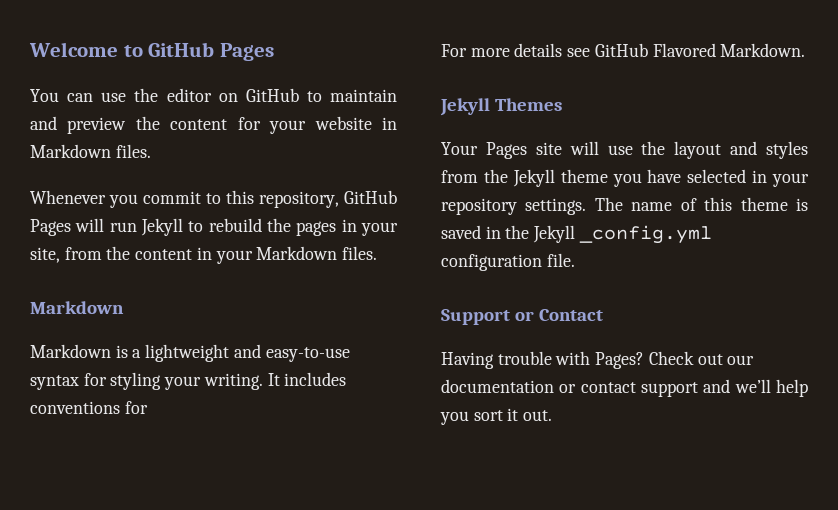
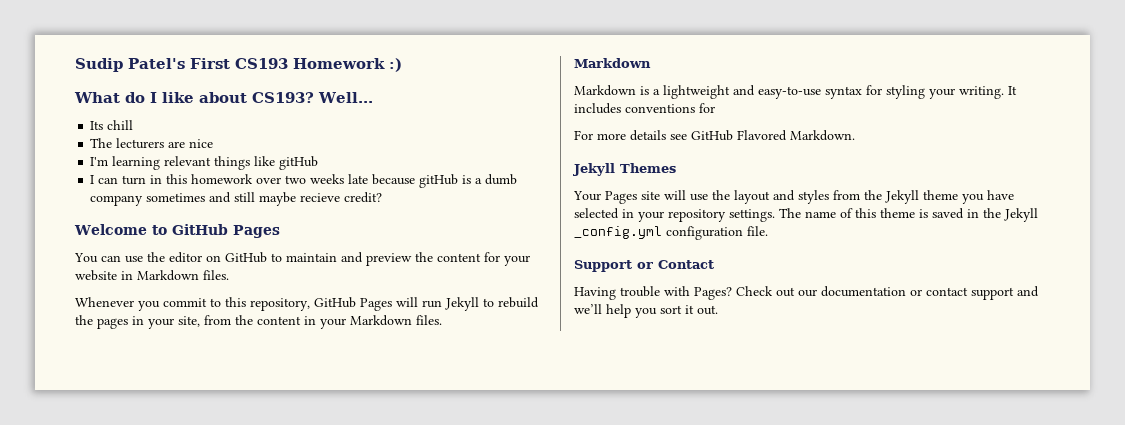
+ Sudip Patel's First CS193 Homework :)
+ What do I like about CS193? Well...
+ Its chill
+ The lecturers are nice
+ I'm learning relevant things like gitHub
+ I can turn in this homework over two weeks late because gitHub is a dumb company sometimes and still maybe recieve credit?

